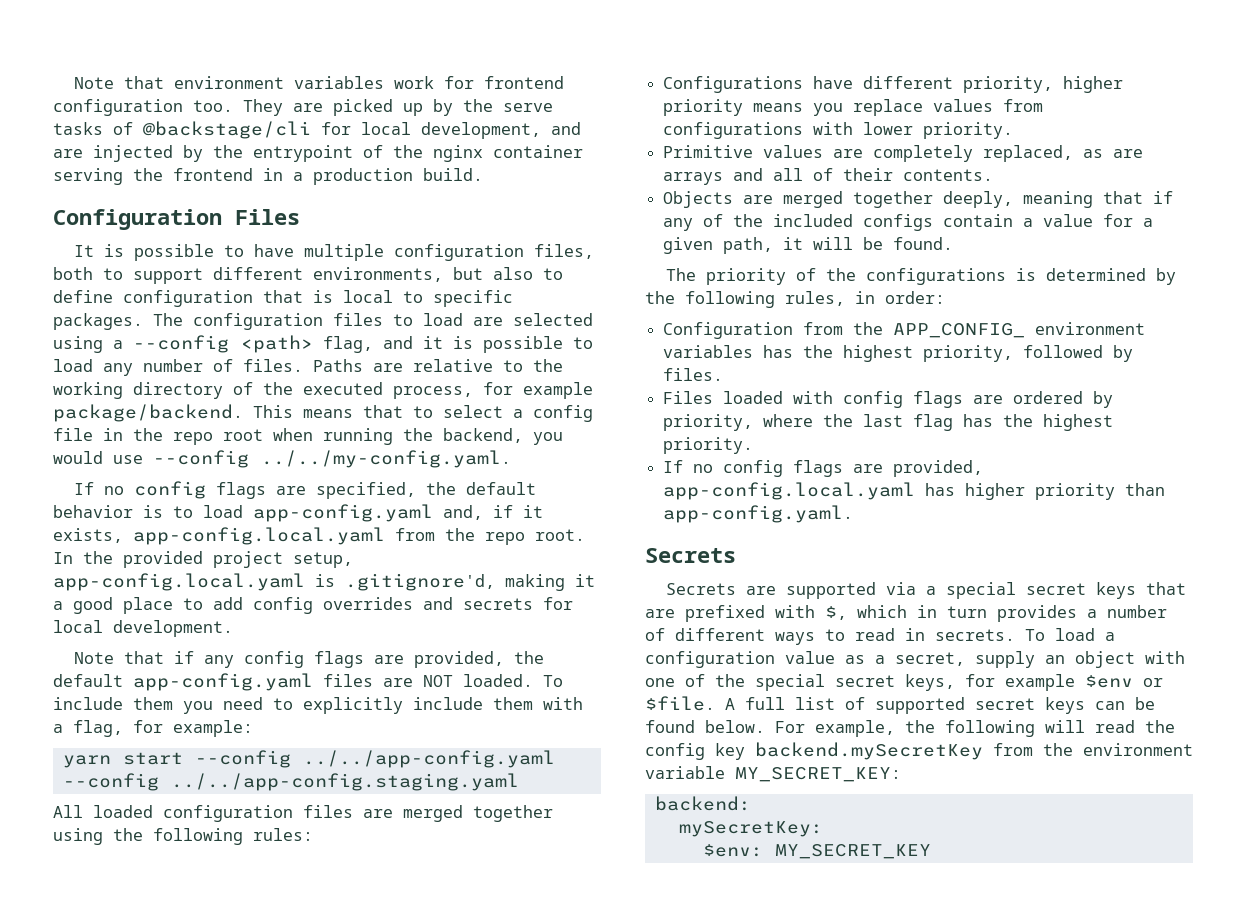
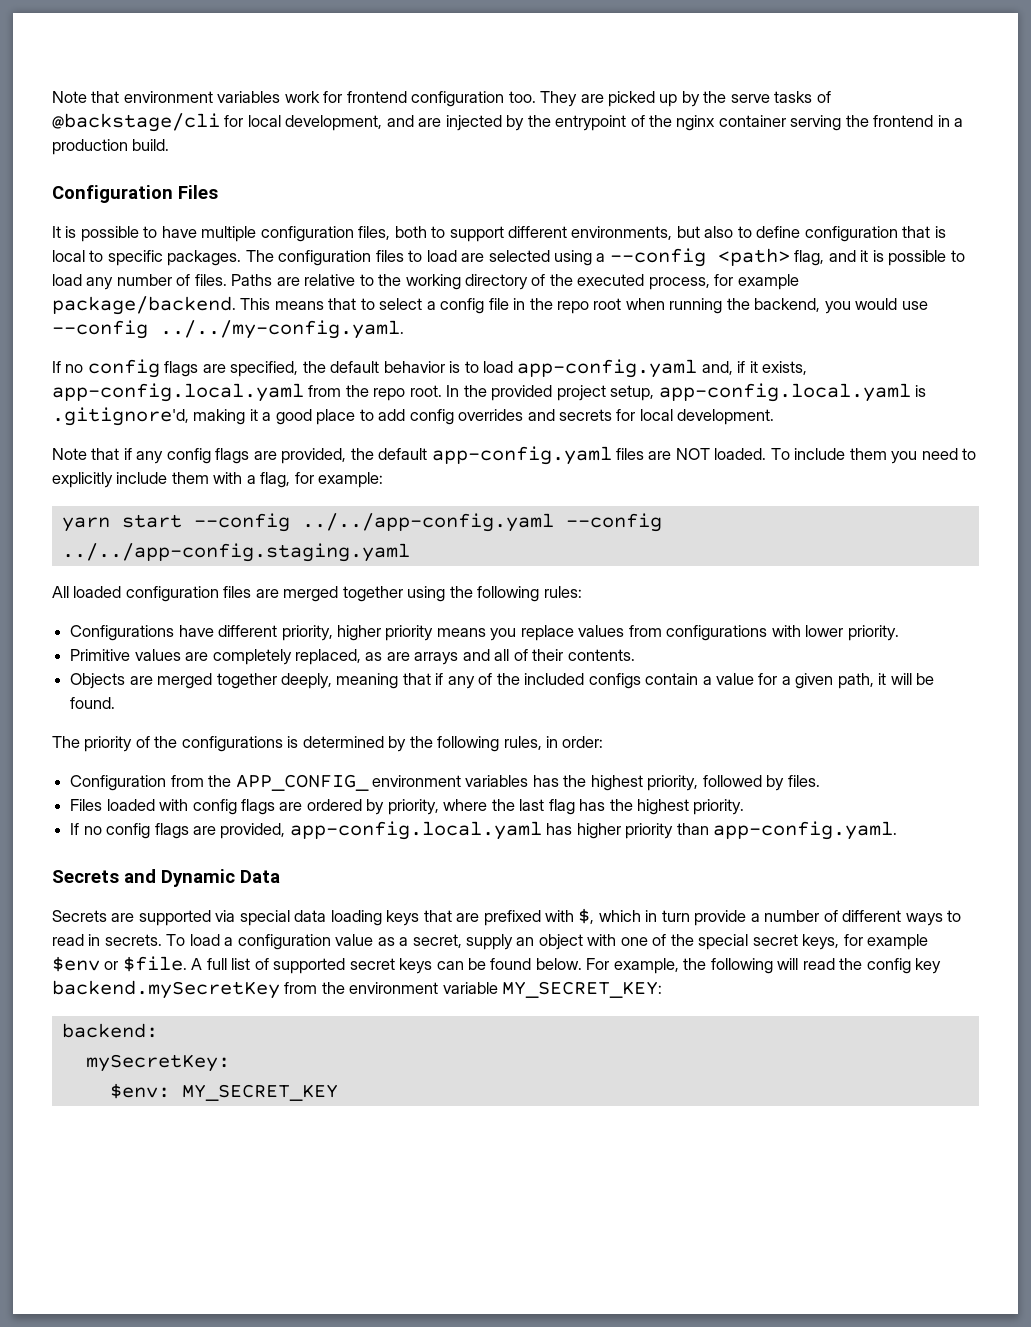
  If no config flags are provided, app-config.local.yaml has higher priority than app-config.yaml.
- Secrets
+ Secrets and Dynamic Data
- Secrets are supported via a special secret keys that are prefixed with $, which in turn provides a number of different ways to read in secrets.
+ Secrets are supported via special data loading keys that are prefixed with $, which in turn provide a number of different ways to read in secrets.

